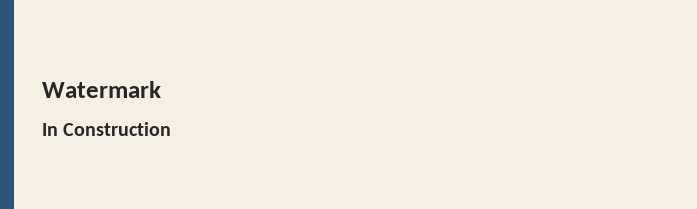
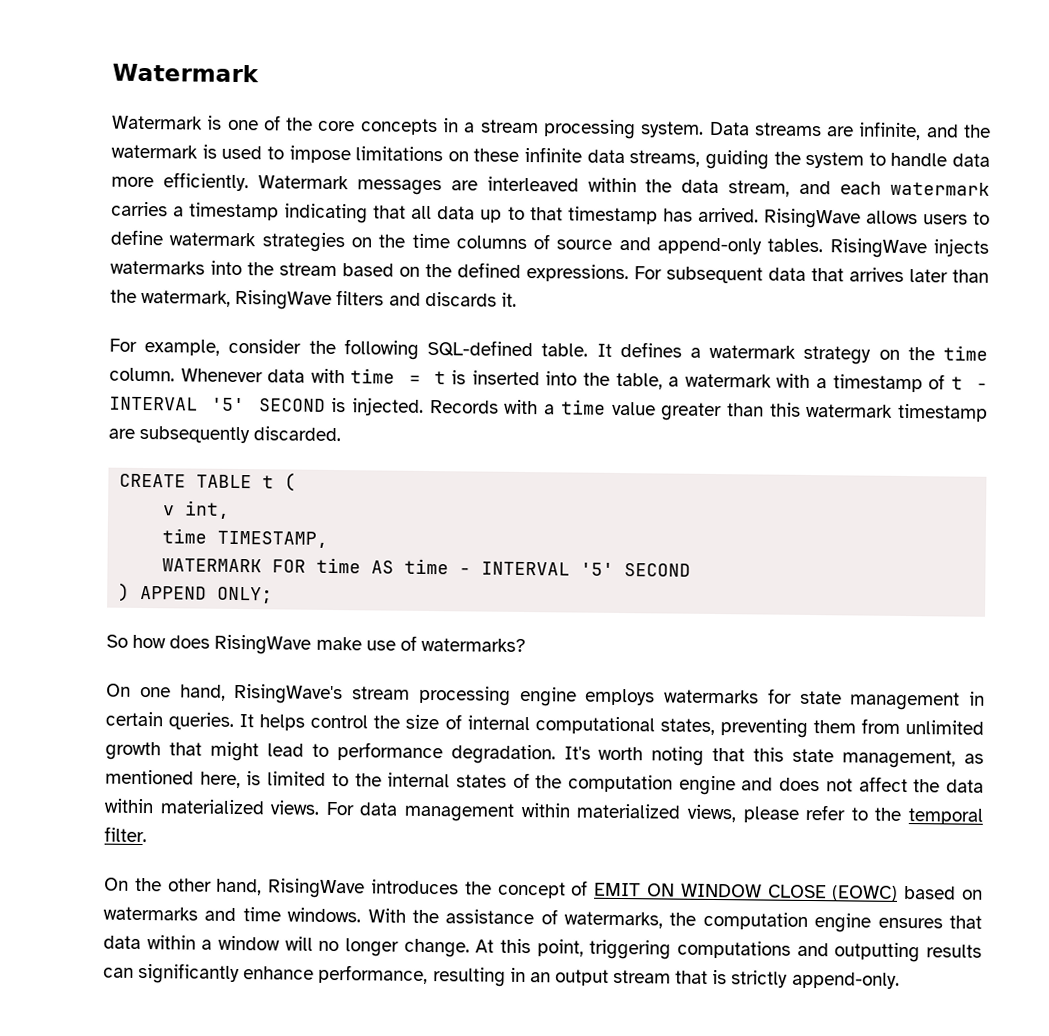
- In Construction
+ Watermark is one of the core concepts in a stream processing system. Data streams are infinite, and the watermark is used to impose limitations on these infinite data streams, guiding the system to handle data more efficiently. Watermark messages are interleaved within the data stream, and each watermark carries a timestamp indicating that all data up to that timestamp has arrived. RisingWave allows users to define watermark strategies on the time columns of source and append-only tables. RisingWave injects watermarks into the stream based on the defined expressions. For subsequent data that arrives later than the watermark, RisingWave filters and discards it.
+ For example, consider the following SQL-defined table. It defines a watermark strategy on the time column. Whenever data with time = t is inserted into the table, a watermark with a timestamp of t - INTERVAL '5' SECOND is injected. Records with a time value greater than this watermark timestamp are subsequently discarded.
+ CREATE TABLE t (
+ v int,
+ time TIMESTAMP,
+ WATERMARK FOR time AS time - INTERVAL '5' SECOND
+ ) APPEND ONLY;
+ So how does RisingWave make use of watermarks?
+ On one hand, RisingWave's stream processing engine employs watermarks for state management in certain queries. It helps control the size of internal computational states, preventing them from unlimited growth that might lead to performance degradation. It's worth noting that this state management, as mentioned here, is limited to the internal states of the computation engine and does not affect the data within materialized views. For data management within materialized views, please refer to the temporal filter.
+ On the other hand, RisingWave introduces the concept of EMIT ON WINDOW CLOSE (EOWC) based on watermarks and time windows. With the assistance of watermarks, the computation engine ensures that data within a window will no longer change. At this point, triggering computations and outputting results can significantly enhance performance, resulting in an output stream that is strictly append-only.

